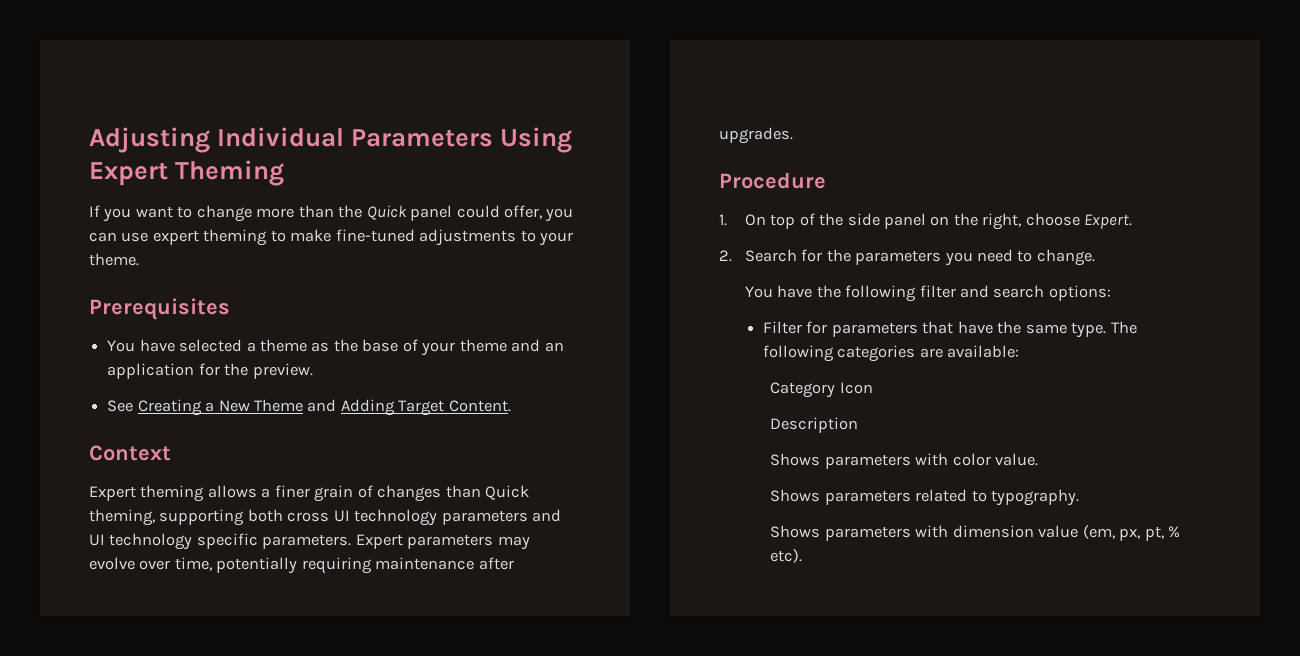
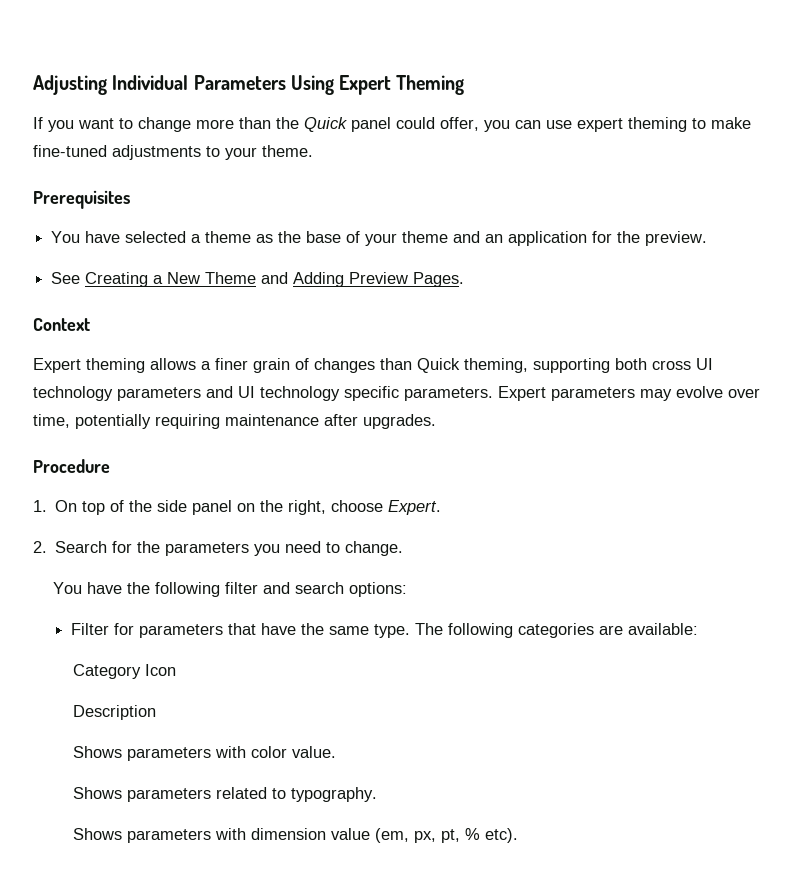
- See Creating a New Theme and Adding Target Content.
+ See Creating a New Theme and Adding Preview Pages.

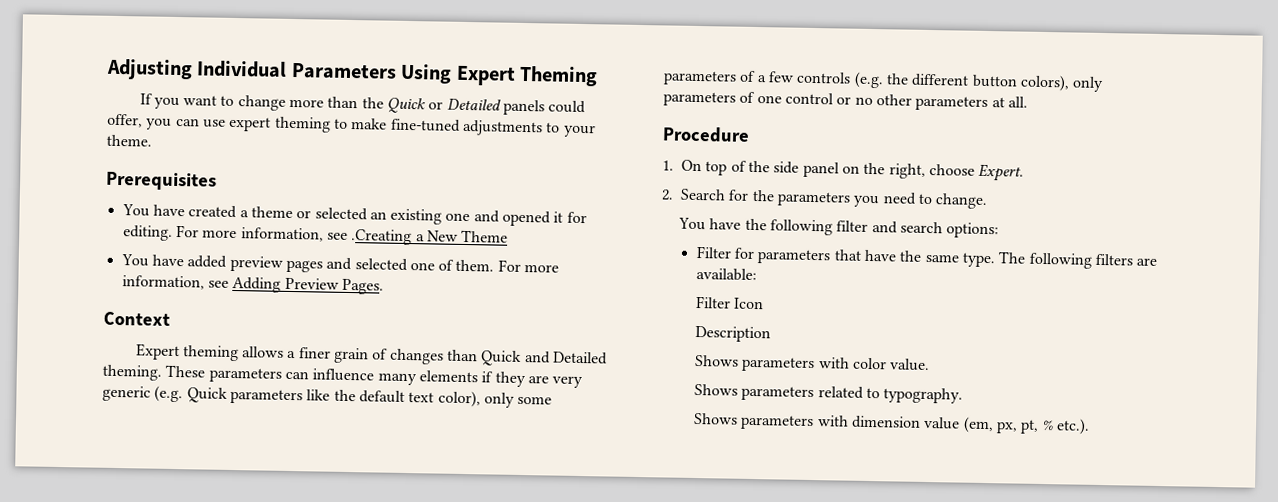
- If you want to change more than the Quick panel could offer, you can use expert theming to make fine-tuned adjustments to your theme.
+ If you want to change more than the Quick or Detailed panels could offer, you can use expert theming to make fine-tuned adjustments to your theme.
- You have selected a theme as the base of your theme and an application for the preview.
- See Creating a New Theme and Adding Preview Pages.
+ You have created a theme or selected an existing one and opened it for editing. For more information, see .Creating a New Theme
+ You have added preview pages and selected one of them. For more information, see Adding Preview Pages.
- Expert theming allows a finer grain of changes than Quick theming, supporting both cross UI technology parameters and UI technology specific parameters. Expert parameters may evolve over time, potentially requiring maintenance after upgrades.
+ Expert theming allows a finer grain of changes than Quick and Detailed theming. These parameters can influence many elements if they are very generic (e.g. Quick parameters like the default text color), only some parameters of a few controls (e.g. the different button colors), only parameters of one control or no other parameters at all.
- The following categories are available:
+ The following filters are available:
- Category Icon
+ Filter Icon
- Shows parameters with dimension value (em, px, pt, % etc).
+ Shows parameters with dimension value (em, px, pt, % etc.).

